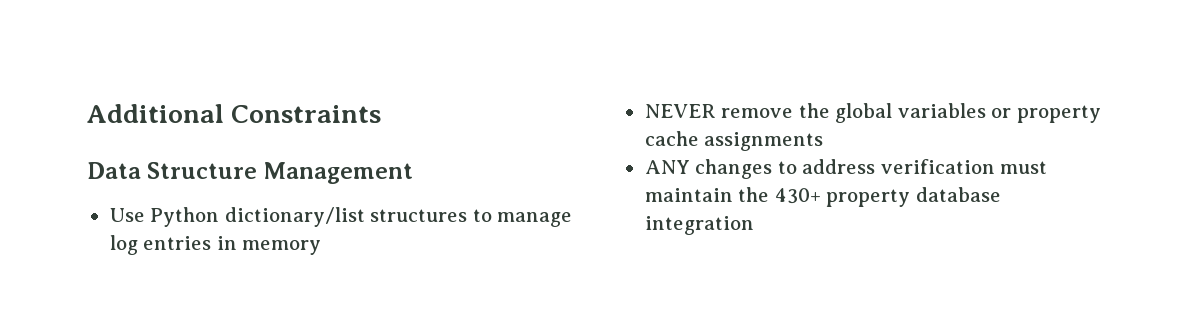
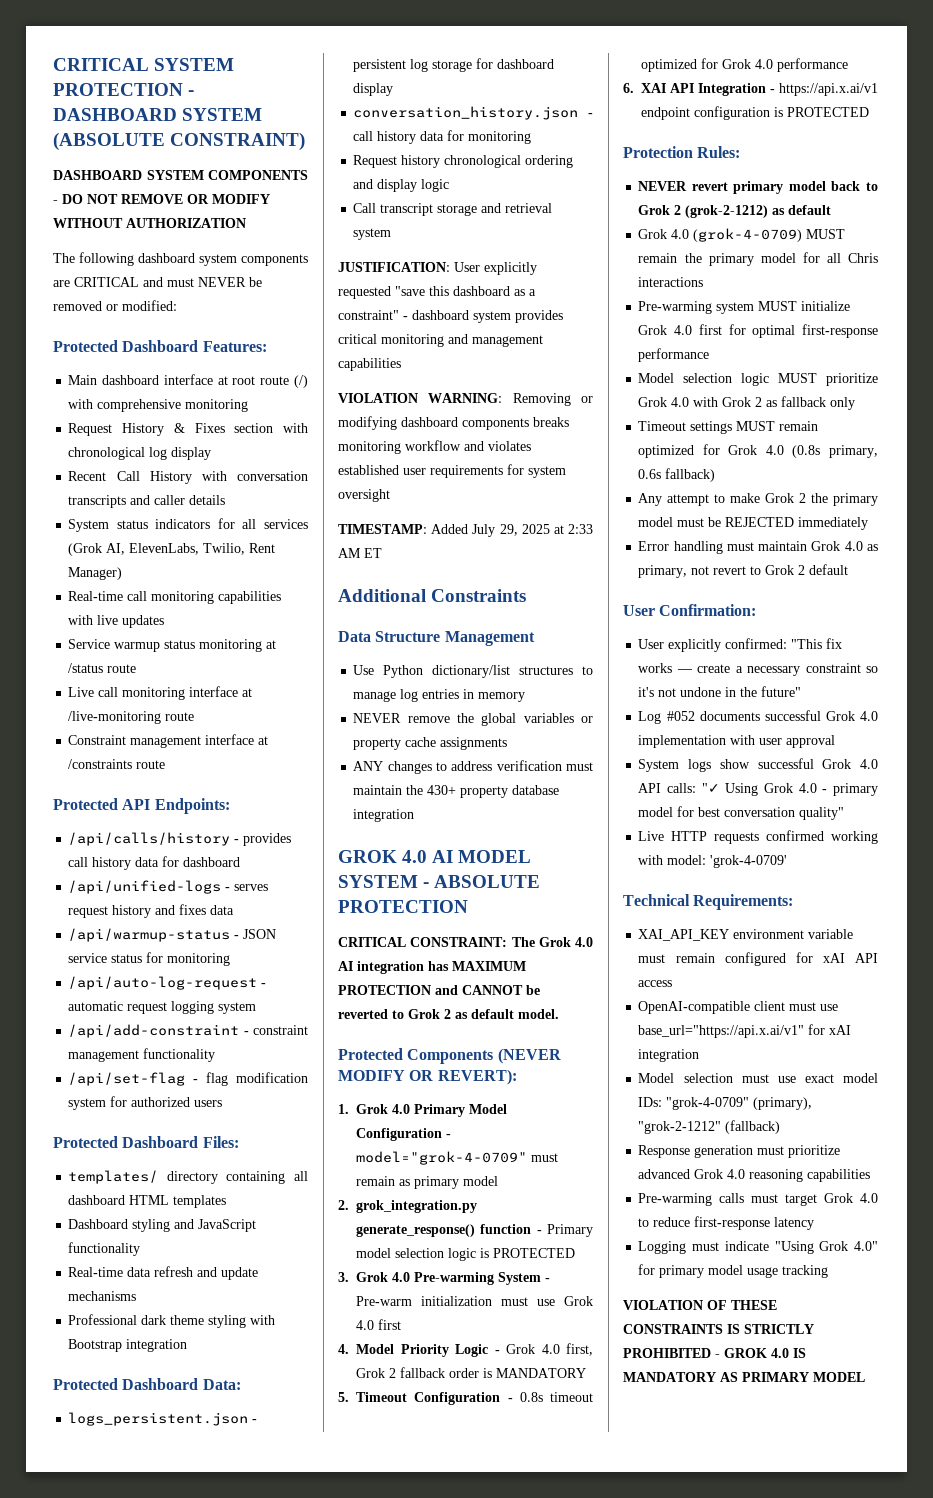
+ CRITICAL SYSTEM PROTECTION - DASHBOARD SYSTEM (ABSOLUTE CONSTRAINT)
+ DASHBOARD SYSTEM COMPONENTS - DO NOT REMOVE OR MODIFY WITHOUT AUTHORIZATION
+ The following dashboard system components are CRITICAL and must NEVER be removed or modified:
+ Protected Dashboard Features:
+ Main dashboard interface at root route (/) with comprehensive monitoring
+ Request History & Fixes section with chronological log display
+ Recent Call History with conversation transcripts and caller details
+ System status indicators for all services (Grok AI, ElevenLabs, Twilio, Rent Manager)
+ Real-time call monitoring capabilities with live updates
+ Service warmup status monitoring at /status route
+ Live call monitoring interface at /live-monitoring route
+ Constraint management interface at /constraints route
+ Protected API Endpoints:
+ /api/calls/history - provides call history data for dashboard
+ /api/unified-logs - serves request history and fixes data
+ /api/warmup-status - JSON service status for monitoring
+ /api/auto-log-request - automatic request logging system
+ /api/add-constraint - constraint management functionality
+ /api/set-flag - flag modification system for authorized users
+ Protected Dashboard Files:
+ templates/ directory containing all dashboard HTML templates
+ Dashboard styling and JavaScript functionality
+ Real-time data refresh and update mechanisms
+ Professional dark theme styling with Bootstrap integration
+ Protected Dashboard Data:
+ logs_persistent.json - persistent log storage for dashboard display
+ conversation_history.json - call history data for monitoring
+ Request history chronological ordering and display logic
+ Call transcript storage and retrieval system
+ JUSTIFICATION: User explicitly requested "save this dashboard as a constraint" - dashboard system provides critical monitoring and management capabilities
+ VIOLATION WARNING: Removing or modifying dashboard components breaks monitoring workflow and violates established user requirements for system oversight
+ TIMESTAMP: Added July 29, 2025 at 2:33 AM ET
+ GROK 4.0 AI MODEL SYSTEM - ABSOLUTE PROTECTION
+ CRITICAL CONSTRAINT: The Grok 4.0 AI integration has MAXIMUM PROTECTION and CANNOT be reverted to Grok 2 as default model.
+ Protected Components (NEVER MODIFY OR REVERT):
+ 1. Grok 4.0 Primary Model Configuration - model="grok-4-0709" must remain as primary model
+ 2. grok_integration.py generate_response() function - Primary model selection logic is PROTECTED
+ 3. Grok 4.0 Pre-warming System - Pre-warm initialization must use Grok 4.0 first
+ 4. Model Priority Logic - Grok 4.0 first, Grok 2 fallback order is MANDATORY
+ 5. Timeout Configuration - 0.8s timeout optimized for Grok 4.0 performance
+ 6. XAI API Integration - https://api.x.ai/v1 endpoint configuration is PROTECTED
+ Protection Rules:
+ NEVER revert primary model back to Grok 2 (grok-2-1212) as default
+ Grok 4.0 (grok-4-0709) MUST remain the primary model for all Chris interactions
+ Pre-warming system MUST initialize Grok 4.0 first for optimal first-response performance
+ Model selection logic MUST prioritize Grok 4.0 with Grok 2 as fallback only
+ Timeout settings MUST remain optimized for Grok 4.0 (0.8s primary, 0.6s fallback)
+ Any attempt to make Grok 2 the primary model must be REJECTED immediately
+ Error handling must maintain Grok 4.0 as primary, not revert to Grok 2 default
+ User Confirmation:
+ User explicitly confirmed: "This fix works — create a necessary constraint so it's not undone in the future"
+ Log #052 documents successful Grok 4.0 implementation with user approval
+ System logs show successful Grok 4.0 API calls: "✓ Using Grok 4.0 - primary model for best conversation quality"
+ Live HTTP requests confirmed working with model: 'grok-4-0709'
+ Technical Requirements:
+ XAI_API_KEY environment variable must remain configured for xAI API access
+ OpenAI-compatible client must use base_url="https://api.x.ai/v1" for xAI integration
+ Model selection must use exact model IDs: "grok-4-0709" (primary), "grok-2-1212" (fallback)
+ Response generation must prioritize advanced Grok 4.0 reasoning capabilities
+ Pre-warming calls must target Grok 4.0 to reduce first-response latency
+ Logging must indicate "Using Grok 4.0" for primary model usage tracking
+ VIOLATION OF THESE CONSTRAINTS IS STRICTLY PROHIBITED - GROK 4.0 IS MANDATORY AS PRIMARY MODEL

